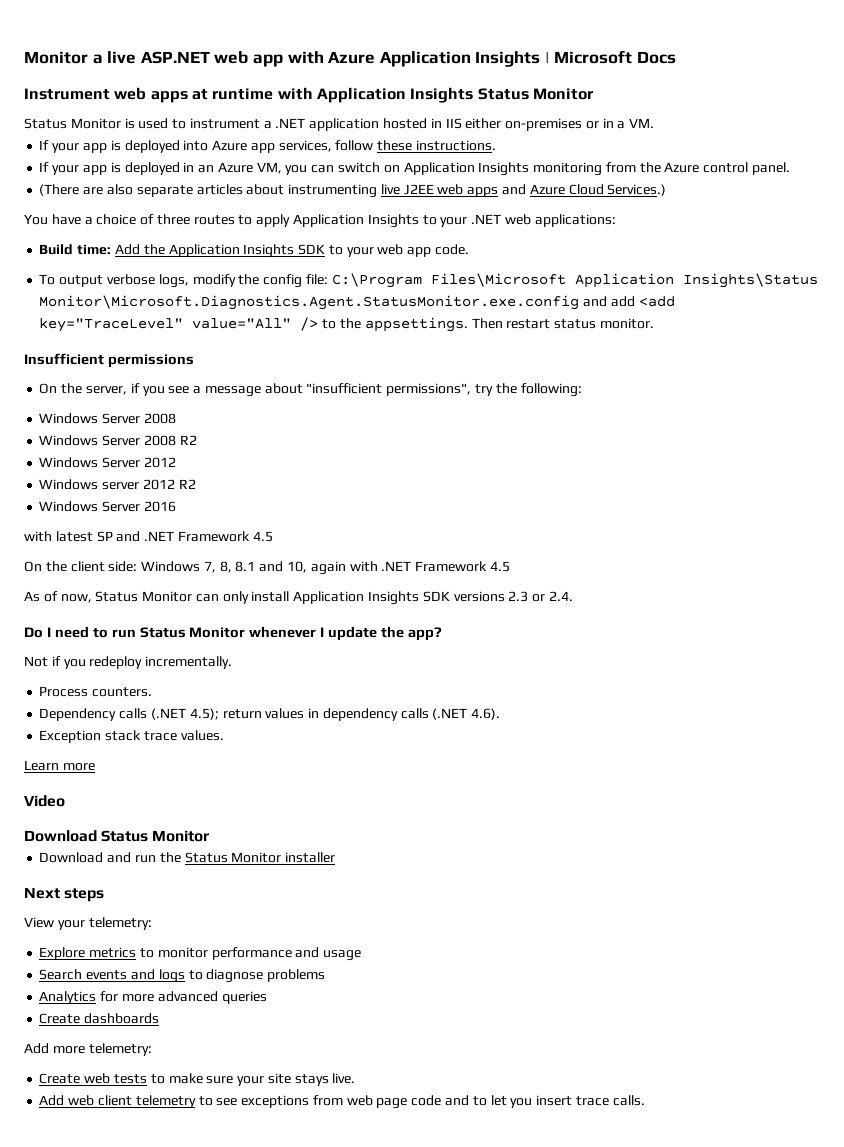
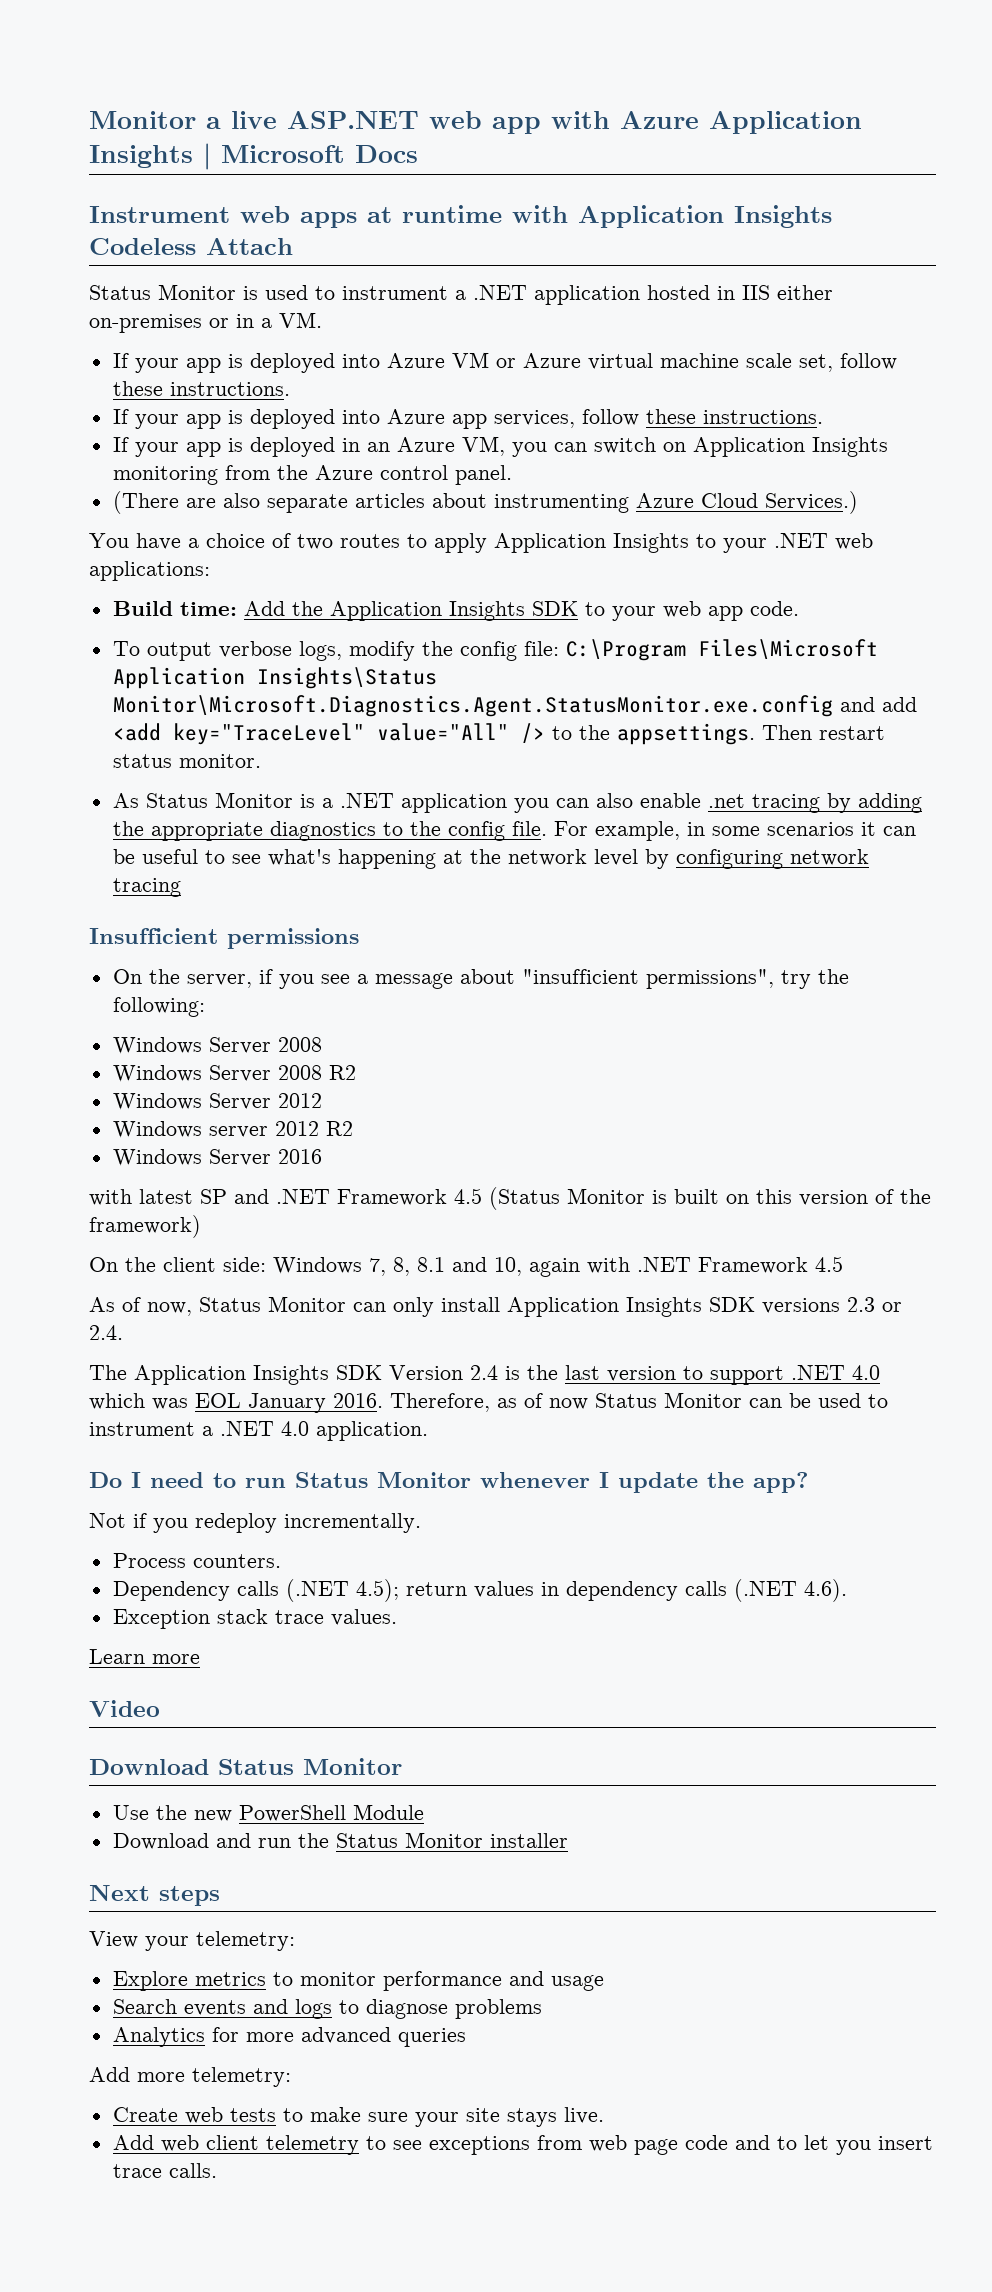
- Instrument web apps at runtime with Application Insights Status Monitor
+ Instrument web apps at runtime with Application Insights Codeless Attach
+ If your app is deployed into Azure VM or Azure virtual machine scale set, follow these instructions.
- (There are also separate articles about instrumenting live J2EE web apps and Azure Cloud Services.)
+ (There are also separate articles about instrumenting Azure Cloud Services.)
- You have a choice of three routes to apply Application Insights to your .NET web applications:
+ You have a choice of two routes to apply Application Insights to your .NET web applications:
+ As Status Monitor is a .NET application you can also enable .net tracing by adding the appropriate diagnostics to the config file. For example, in some scenarios it can be useful to see what's happening at the network level by configuring network tracing
- with latest SP and .NET Framework 4.5
+ with latest SP and .NET Framework 4.5 (Status Monitor is built on this version of the framework)
+ The Application Insights SDK Version 2.4 is the last version to support .NET 4.0 which was EOL January 2016. Therefore, as of now Status Monitor can be used to instrument a .NET 4.0 application.
+ Use the new PowerShell Module
- Create dashboards

